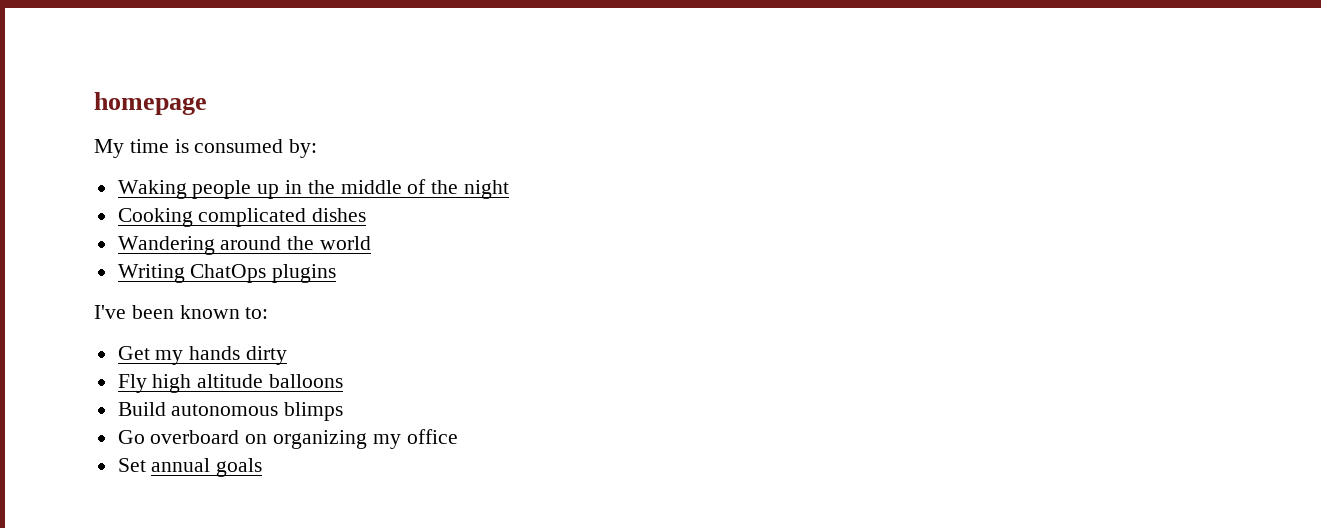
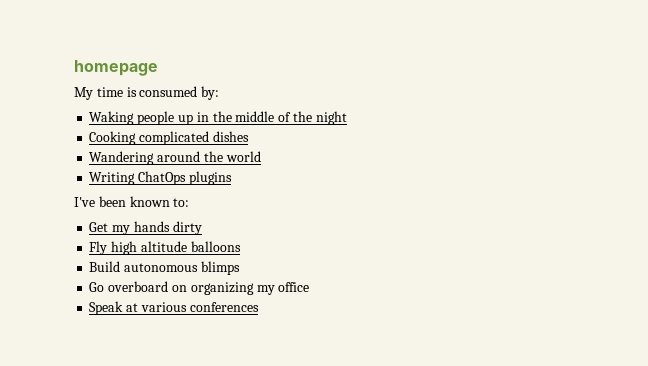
- Set annual goals
+ Speak at various conferences

